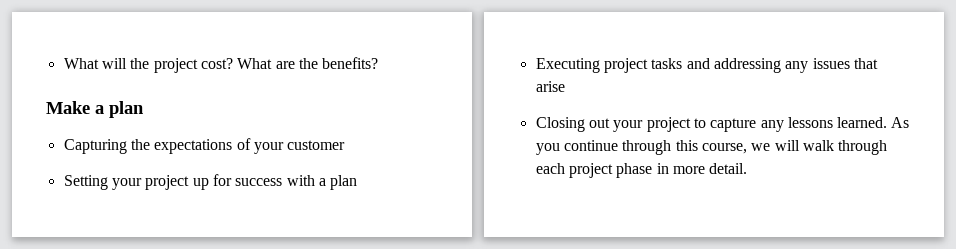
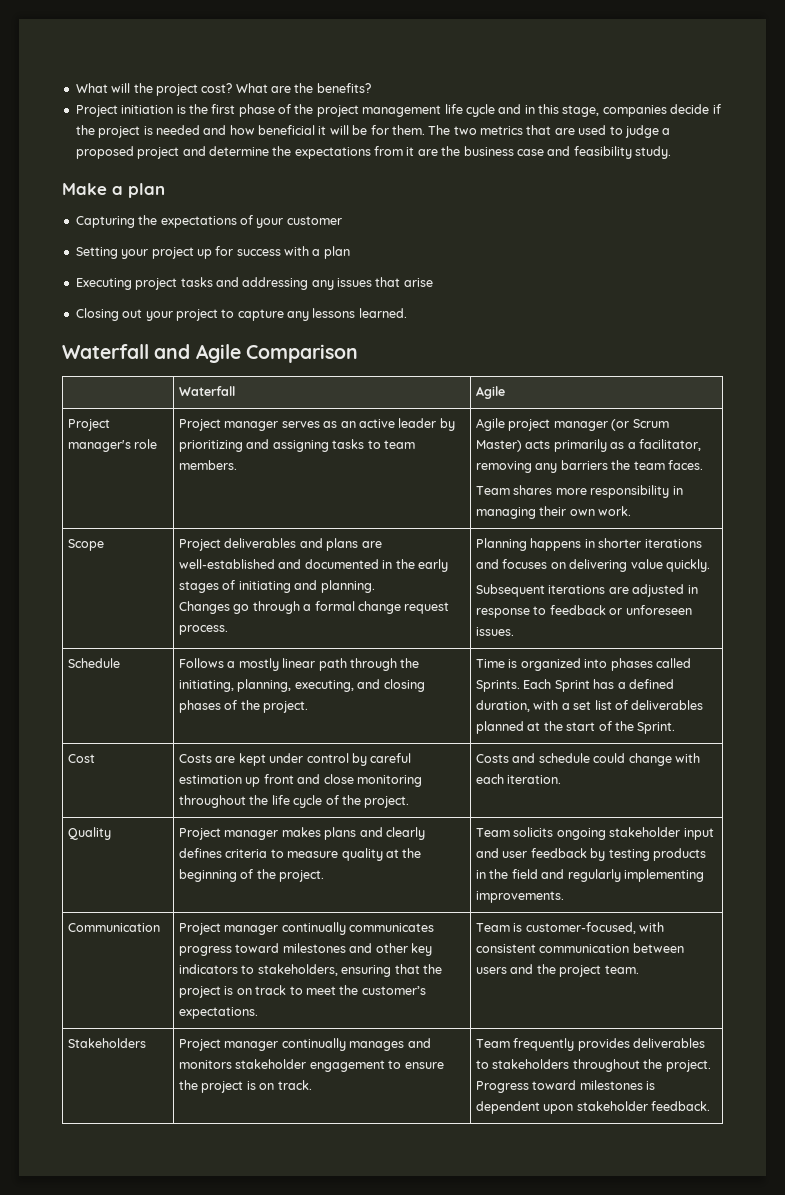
+ Project initiation is the first phase of the project management life cycle and in this stage, companies decide if the project is needed and how beneficial it will be for them. The two metrics that are used to judge a proposed project and determine the expectations from it are the business case and feasibility study.
- Closing out your project to capture any lessons learned. As you continue through this course, we will walk through each project phase in more detail.
+ Closing out your project to capture any lessons learned.
+ Waterfall and Agile Comparison
+ | Waterfall | Agile
+ Project manager's role | Project manager serves as an active leader by prioritizing and assigning tasks to team members. | Agile project manager (or Scrum Master) acts primarily as a facilitator, removing any barriers the team faces.
+ Team shares more responsibility in managing their own work.
+ Scope | Project deliverables and plans are well-established and documented in the early stages of initiating and planning.
+ Changes go through a formal change request process. | Planning happens in shorter iterations and focuses on delivering value quickly.
+ Subsequent iterations are adjusted in response to feedback or unforeseen issues.
+ Schedule | Follows a mostly linear path through the initiating, planning, executing, and closing phases of the project. | Time is organized into phases called Sprints. Each Sprint has a defined duration, with a set list of deliverables planned at the start of the Sprint.
+ Cost | Costs are kept under control by careful estimation up front and close monitoring throughout the life cycle of the project. | Costs and schedule could change with each iteration.
+ Quality | Project manager makes plans and clearly defines criteria to measure quality at the beginning of the project. | Team solicits ongoing stakeholder input and user feedback by testing products in the field and regularly implementing improvements.
+ Communication | Project manager continually communicates progress toward milestones and other key indicators to stakeholders, ensuring that the project is on track to meet the customer’s expectations. | Team is customer-focused, with consistent communication between users and the project team.
+ Stakeholders | Project manager continually manages and monitors stakeholder engagement to ensure the project is on track. | Team frequently provides deliverables to stakeholders throughout the project. Progress toward milestones is dependent upon stakeholder feedback.

